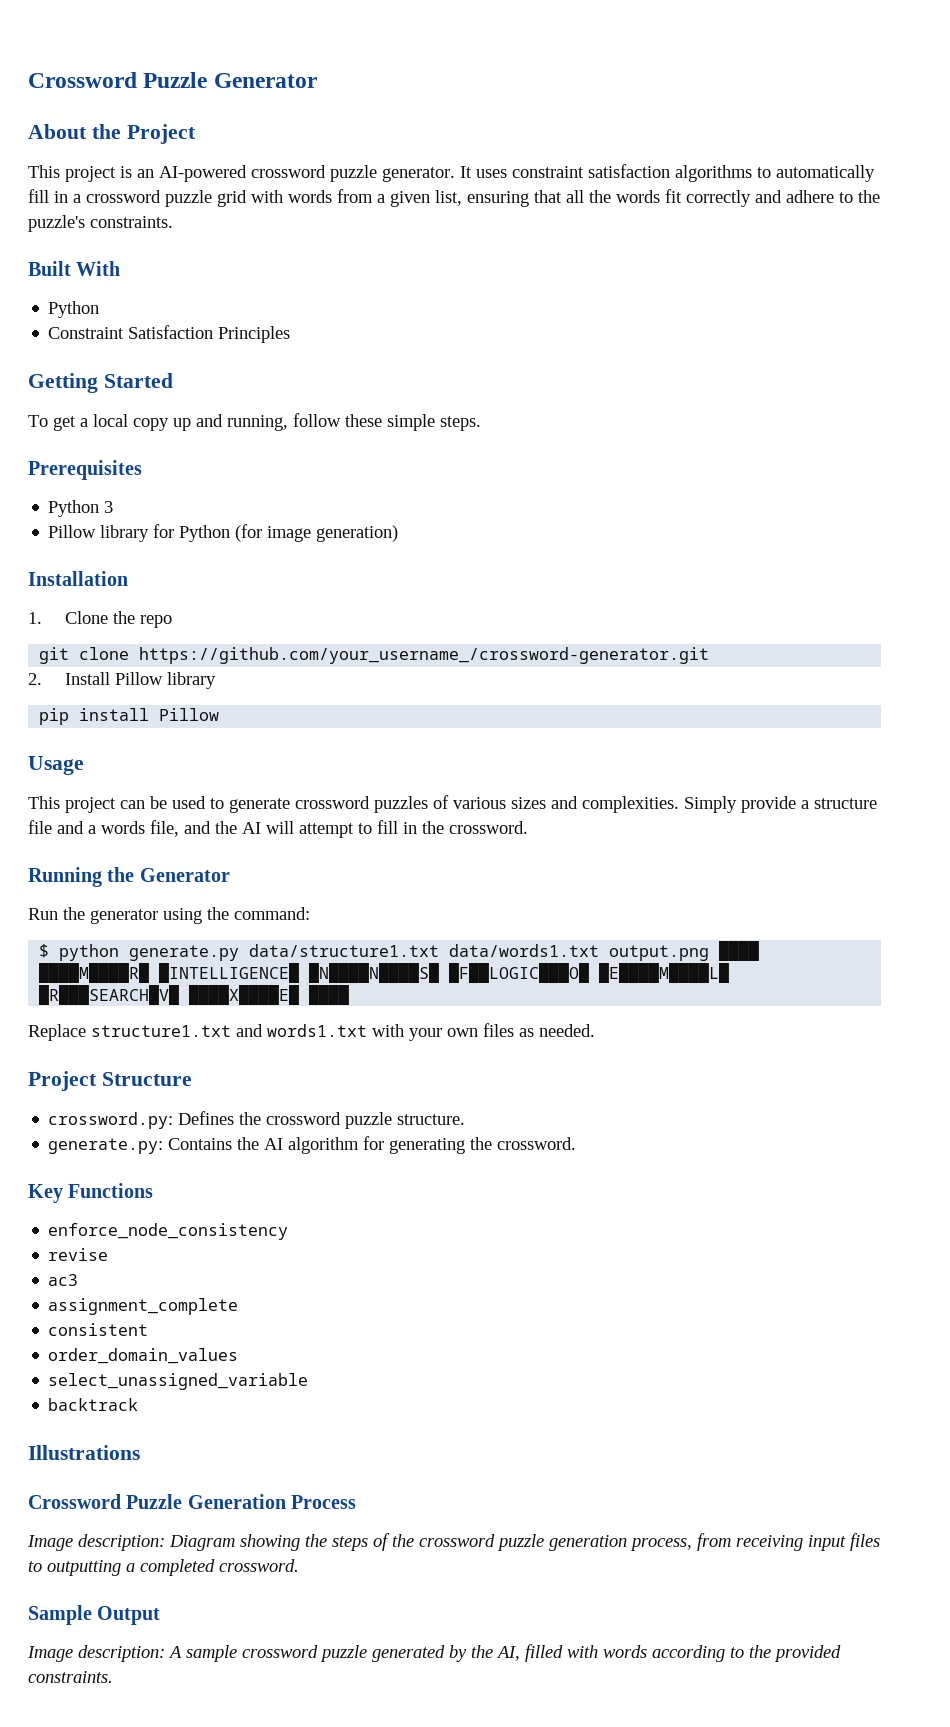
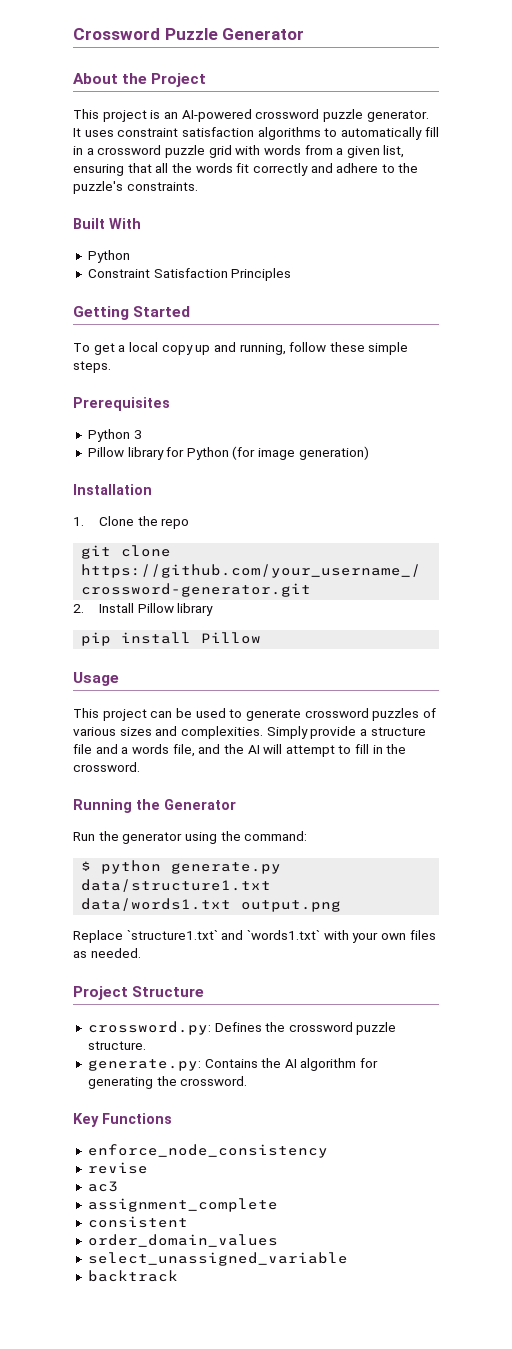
- $ python generate.py data/structure1.txt data/words1.txt output.png ████ ████M████R█ █INTELLIGENCE█ █N████N████S█ █F██LOGIC███O█ █E████M████L█ █R███SEARCH█V█ ████X████E█ ████
- Replace structure1.txt and words1.txt with your own files as needed.
+ $ python generate.py data/structure1.txt data/words1.txt output.png
+ Replace `structure1.txt` and `words1.txt` with your own files as needed.
- Illustrations
- Crossword Puzzle Generation Process
- Image description: Diagram showing the steps of the crossword puzzle generation process, from receiving input files to outputting a completed crossword.
- Sample Output
- Image description: A sample crossword puzzle generated by the AI, filled with words according to the provided constraints.

